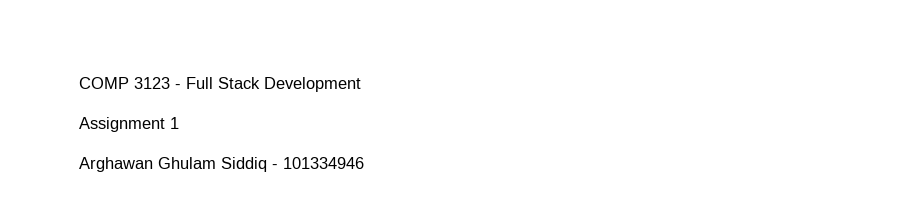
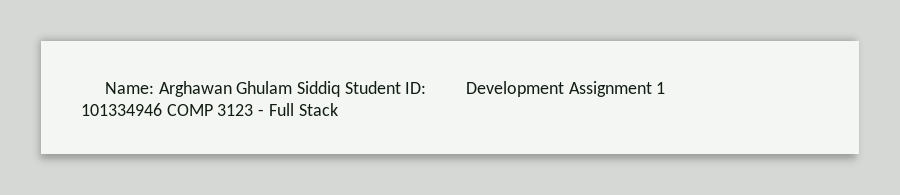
- COMP 3123 - Full Stack Development
- Assignment 1
+ Name: Arghawan Ghulam Siddiq Student ID: 101334946 COMP 3123 - Full Stack Development Assignment 1
- Arghawan Ghulam Siddiq - 101334946

